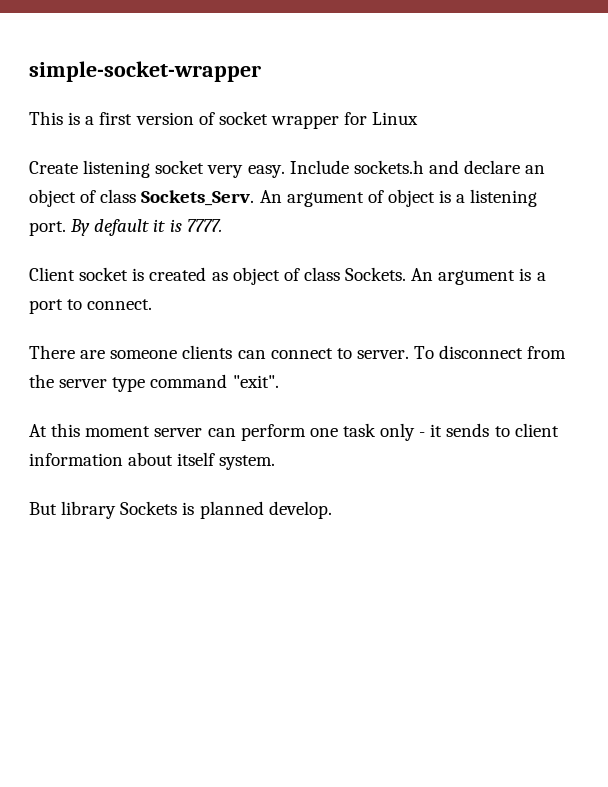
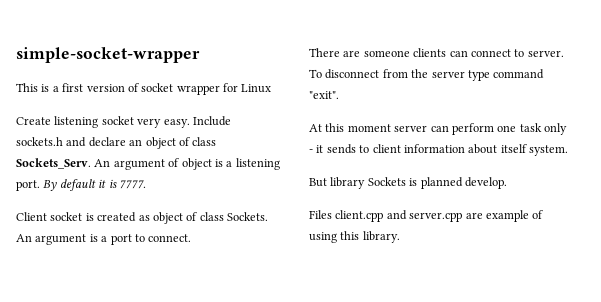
+ Files client.cpp and server.cpp are example of using this library.

